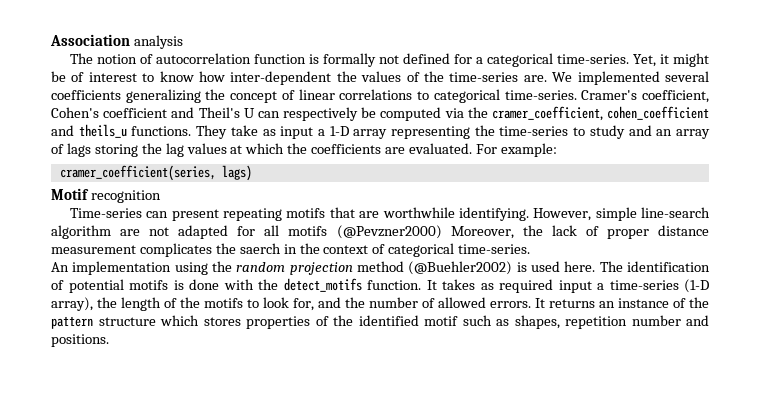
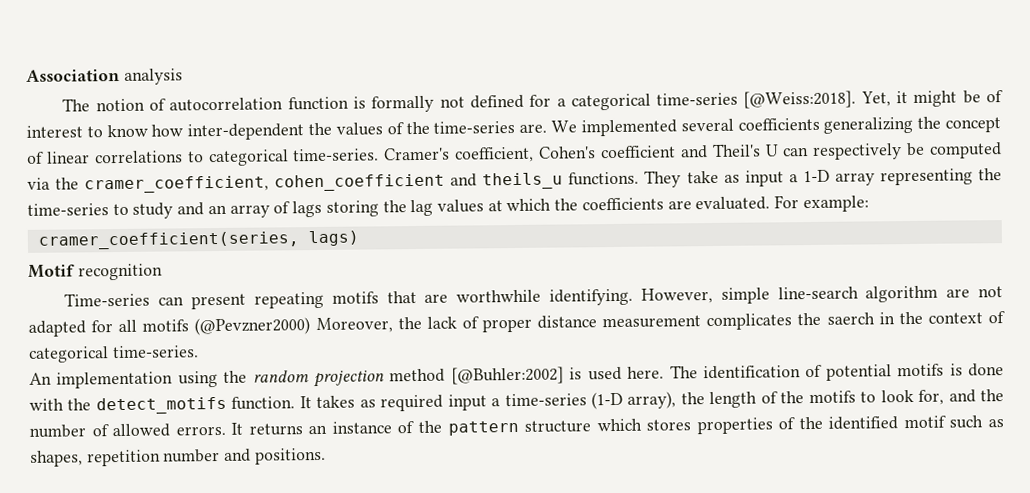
- The notion of autocorrelation function is formally not defined for a categorical time-series.
+ The notion of autocorrelation function is formally not defined for a categorical time-series [@Weiss:2018].
- An implementation using the random projection method (@Buehler2002) is used here.
+ An implementation using the random projection method [@Buhler:2002] is used here.

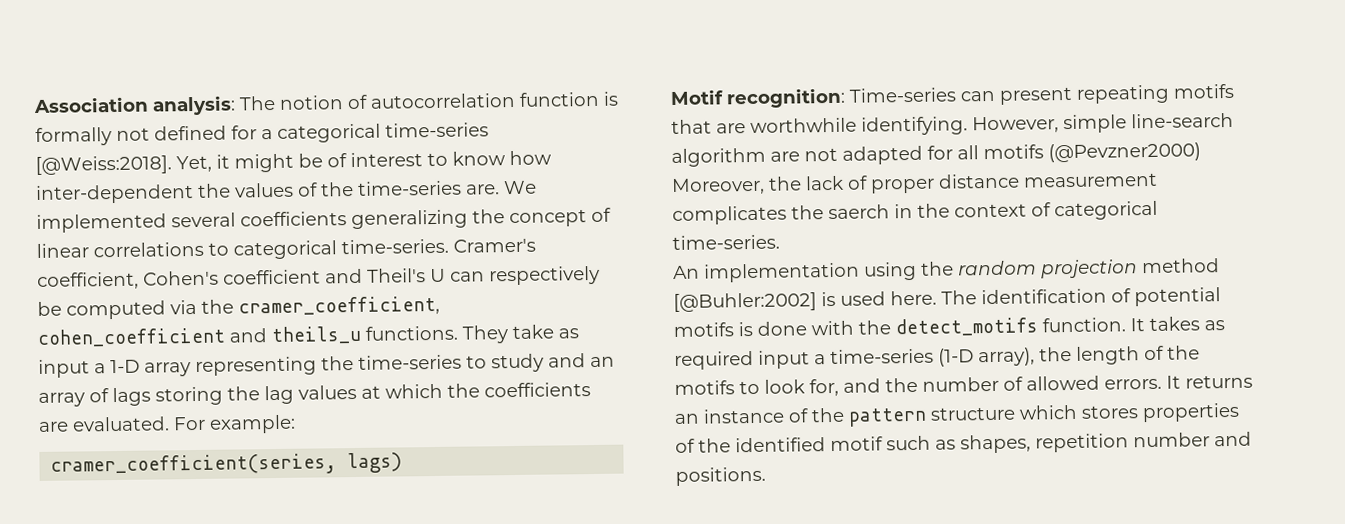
- Association analysis
- The notion of autocorrelation function is formally not defined for a categorical time-series [@Weiss:2018].
+ Association analysis: The notion of autocorrelation function is formally not defined for a categorical time-series [@Weiss:2018].
- Motif recognition
- Time-series can present repeating motifs that are worthwhile identifying.
+ Motif recognition: Time-series can present repeating motifs that are worthwhile identifying.

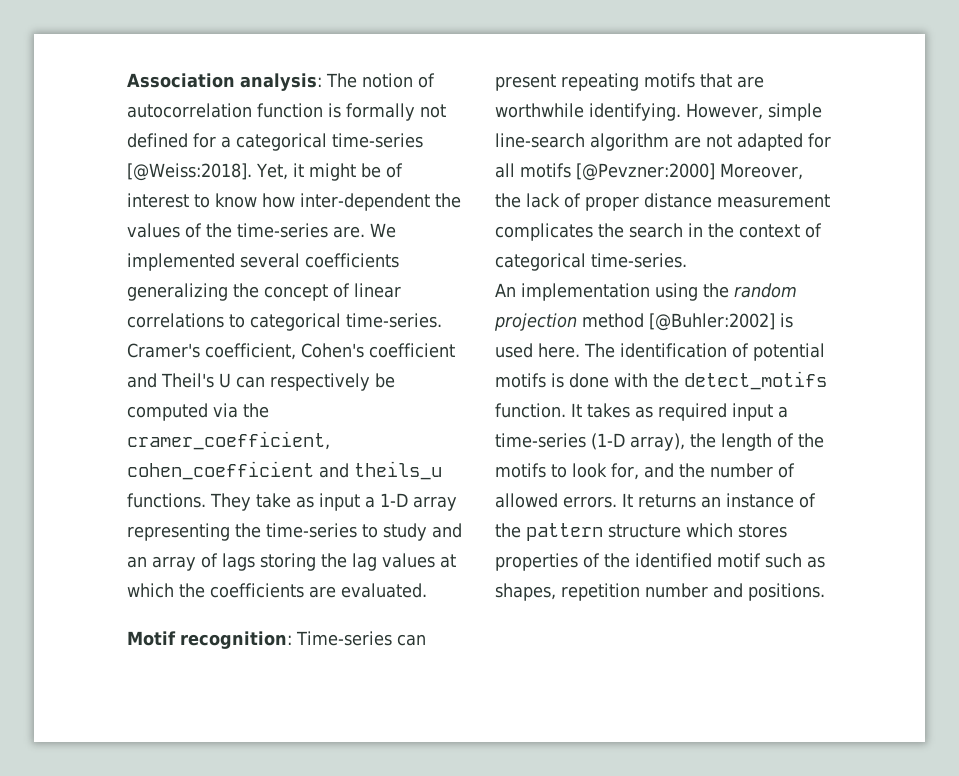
- For example:
- cramer_coefficient(series, lags)
- However, simple line-search algorithm are not adapted for all motifs (@Pevzner2000) Moreover, the lack of proper distance measurement complicates the saerch in the context of categorical time-series.
+ However, simple line-search algorithm are not adapted for all motifs [@Pevzner:2000] Moreover, the lack of proper distance measurement complicates the search in the context of categorical time-series.

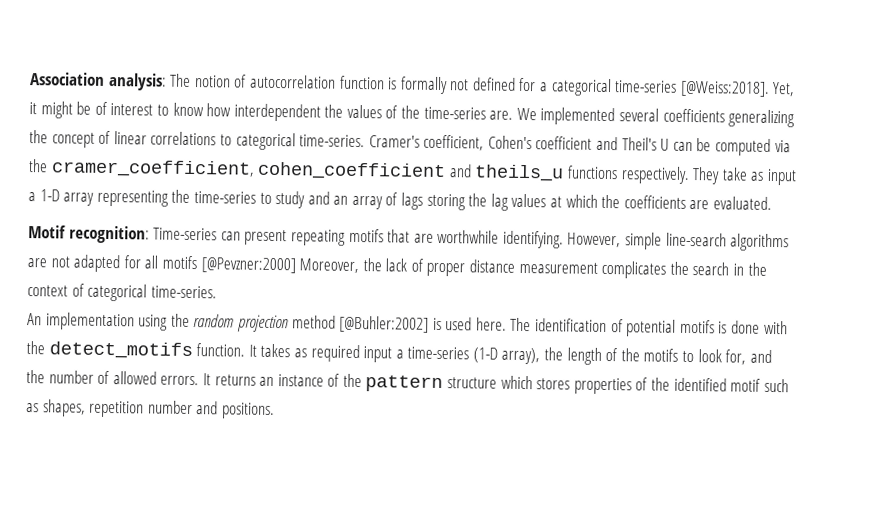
- Yet, it might be of interest to know how inter-dependent the values of the time-series are.
+ Yet, it might be of interest to know how interdependent the values of the time-series are.
- Cramer's coefficient, Cohen's coefficient and Theil's U can respectively be computed via the cramer_coefficient, cohen_coefficient and theils_u functions.
+ Cramer's coefficient, Cohen's coefficient and Theil's U can be computed via the cramer_coefficient, cohen_coefficient and theils_u functions respectively.
- However, simple line-search algorithm are not adapted for all motifs [@Pevzner:2000] Moreover, the lack of proper distance measurement complicates the search in the context of categorical time-series.
+ However, simple line-search algorithms are not adapted for all motifs [@Pevzner:2000] Moreover, the lack of proper distance measurement complicates the search in the context of categorical time-series.

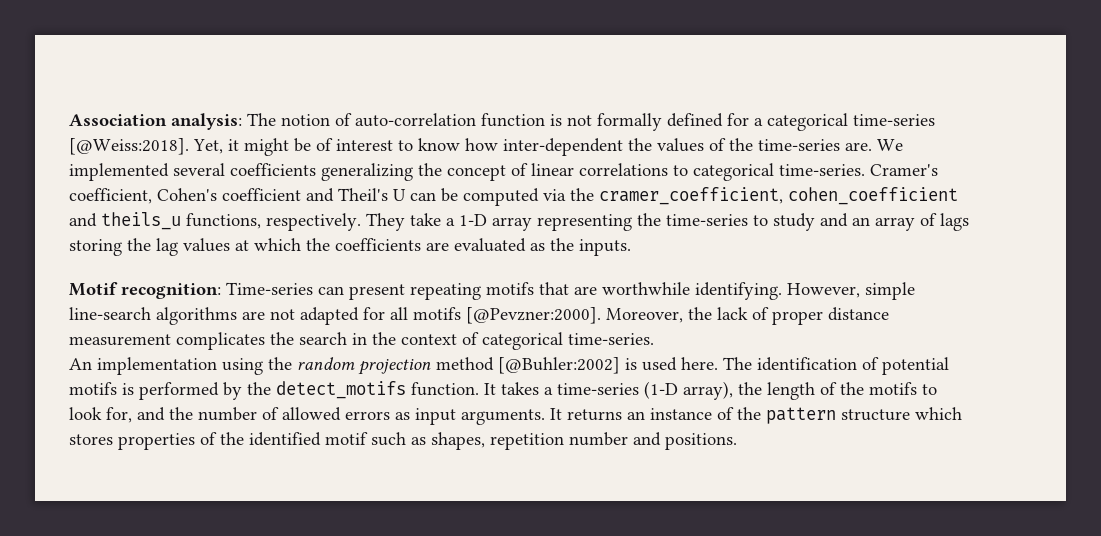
- Association analysis: The notion of autocorrelation function is formally not defined for a categorical time-series [@Weiss:2018].
+ Association analysis: The notion of auto-correlation function is not formally defined for a categorical time-series [@Weiss:2018].
- Yet, it might be of interest to know how interdependent the values of the time-series are.
+ Yet, it might be of interest to know how inter-dependent the values of the time-series are.
- Cramer's coefficient, Cohen's coefficient and Theil's U can be computed via the cramer_coefficient, cohen_coefficient and theils_u functions respectively.
+ Cramer's coefficient, Cohen's coefficient and Theil's U can be computed via the cramer_coefficient, cohen_coefficient and theils_u functions, respectively.
- They take as input a 1-D array representing the time-series to study and an array of lags storing the lag values at which the coefficients are evaluated.
+ They take a 1-D array representing the time-series to study and an array of lags storing the lag values at which the coefficients are evaluated as the inputs.
- However, simple line-search algorithms are not adapted for all motifs [@Pevzner:2000] Moreover, the lack of proper distance measurement complicates the search in the context of categorical time-series.
+ However, simple line-search algorithms are not adapted for all motifs [@Pevzner:2000]. Moreover, the lack of proper distance measurement complicates the search in the context of categorical time-series.
- The identification of potential motifs is done with the detect_motifs function.
+ The identification of potential motifs is performed by the detect_motifs function.
- It takes as required input a time-series (1-D array), the length of the motifs to look for, and the number of allowed errors.
+ It takes a time-series (1-D array), the length of the motifs to look for, and the number of allowed errors as input arguments.

